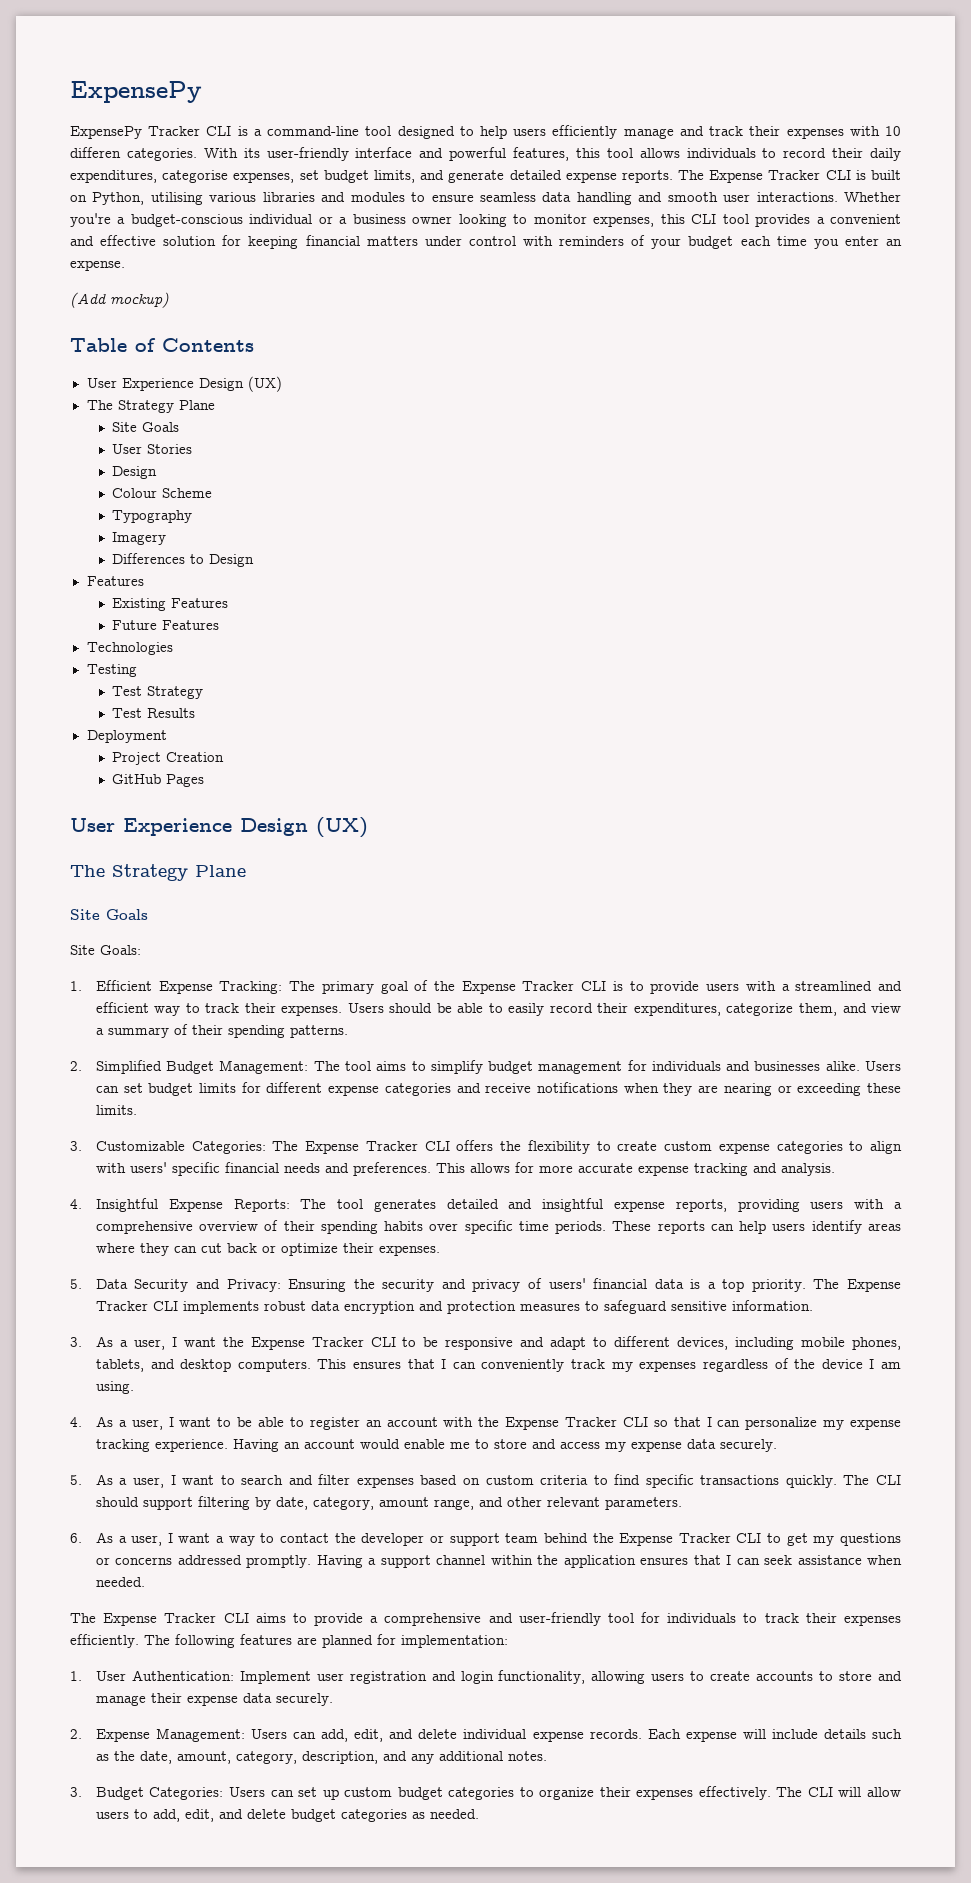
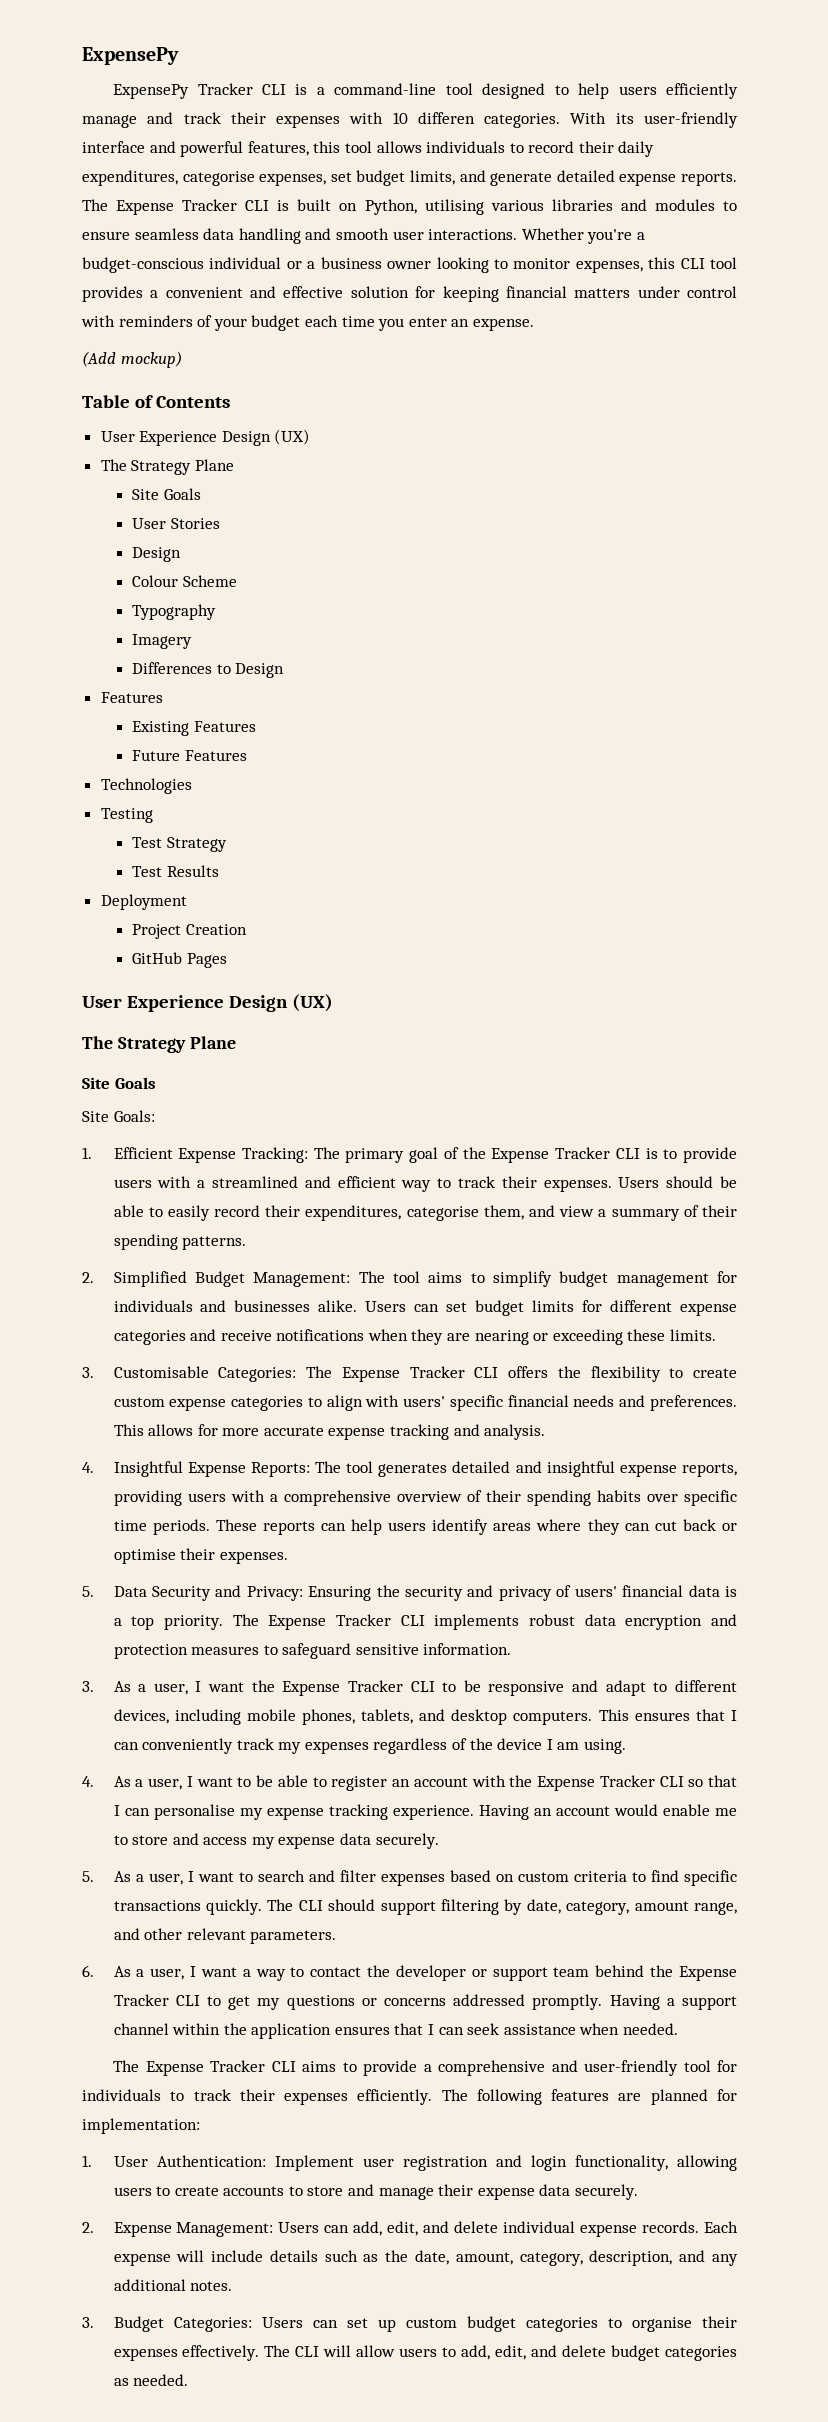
- Users should be able to easily record their expenditures, categorize them, and view a summary of their spending patterns.
+ Users should be able to easily record their expenditures, categorise them, and view a summary of their spending patterns.
- 3. Customizable Categories: The Expense Tracker CLI offers the flexibility to create custom expense categories to align with users' specific financial needs and preferences.
+ 3. Customisable Categories: The Expense Tracker CLI offers the flexibility to create custom expense categories to align with users' specific financial needs and preferences.
- These reports can help users identify areas where they can cut back or optimize their expenses.
+ These reports can help users identify areas where they can cut back or optimise their expenses.
- 4. As a user, I want to be able to register an account with the Expense Tracker CLI so that I can personalize my expense tracking experience.
+ 4. As a user, I want to be able to register an account with the Expense Tracker CLI so that I can personalise my expense tracking experience.
- 3. Budget Categories: Users can set up custom budget categories to organize their expenses effectively.
+ 3. Budget Categories: Users can set up custom budget categories to organise their expenses effectively.

